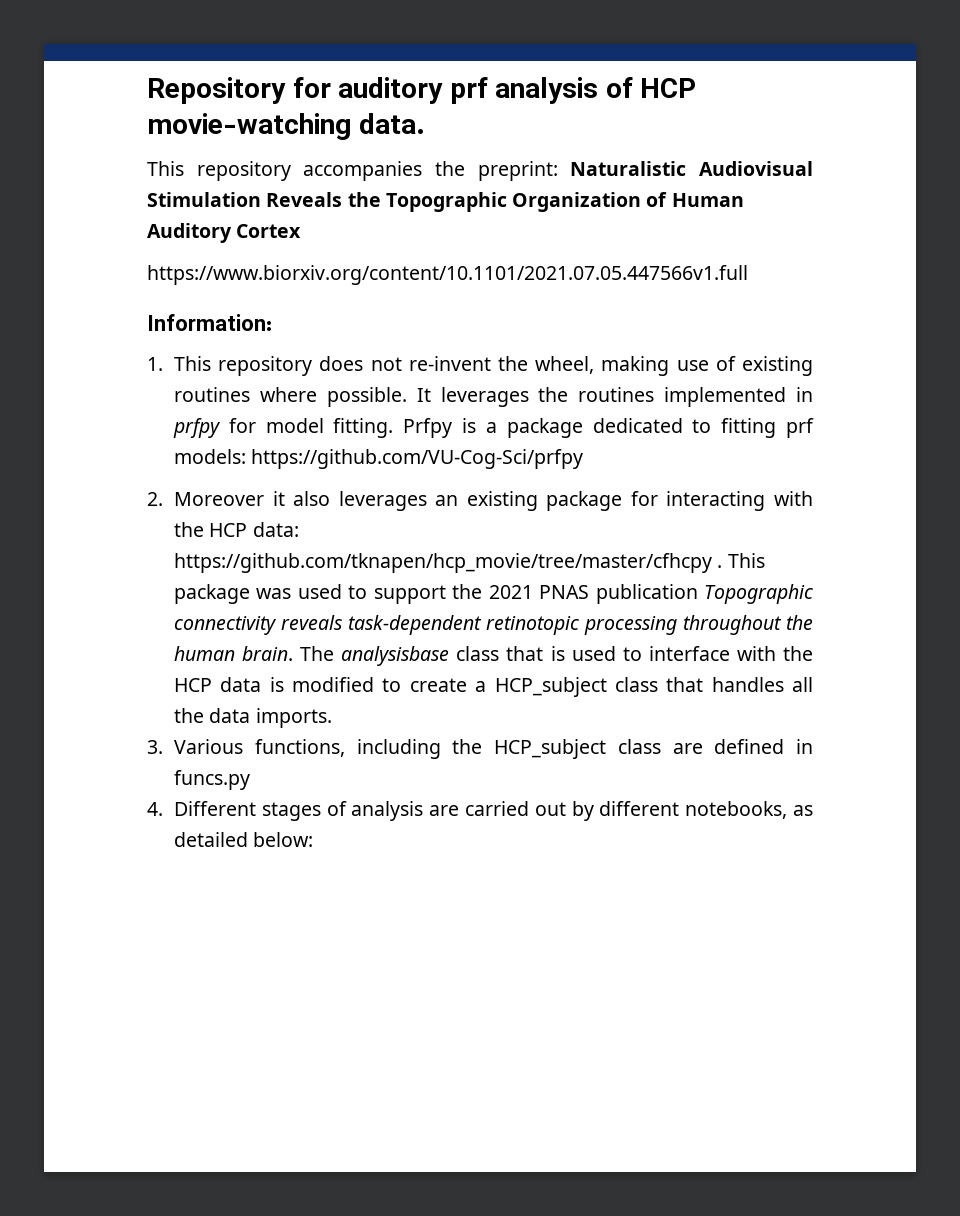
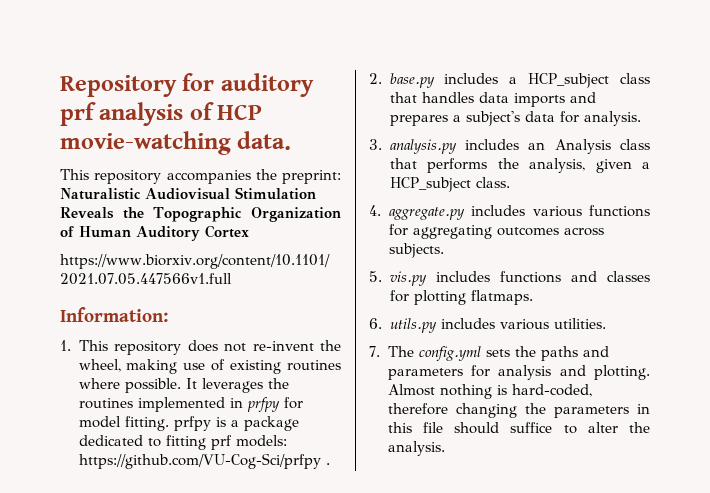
- It leverages the routines implemented in prfpy for model fitting. Prfpy is a package dedicated to fitting prf models: https://github.com/VU-Cog-Sci/prfpy
+ It leverages the routines implemented in prfpy for model fitting. prfpy is a package dedicated to fitting prf models: https://github.com/VU-Cog-Sci/prfpy .
- 2. Moreover it also leverages an existing package for interacting with the HCP data: https://github.com/tknapen/hcp_movie/tree/master/cfhcpy . This package was used to support the 2021 PNAS publication Topographic connectivity reveals task-dependent retinotopic processing throughout the human brain. The analysisbase class that is used to interface with the HCP data is modified to create a HCP_subject class that handles all the data imports.
- 3. Various functions, including the HCP_subject class are defined in funcs.py
- 4. Different stages of analysis are carried out by different notebooks, as detailed below:
+ 2. base.py includes a HCP_subject class that handles data imports and prepares a subject's data for analysis.
+ 3. analysis.py includes an Analysis class that performs the analysis, given a HCP_subject class.
+ 4. aggregate.py includes various functions for aggregating outcomes across subjects.
+ 5. vis.py includes functions and classes for plotting flatmaps.
+ 6. utils.py includes various utilities.
+ 7. The config.yml sets the paths and parameters for analysis and plotting. Almost nothing is hard-coded, therefore changing the parameters in this file should suffice to alter the analysis.

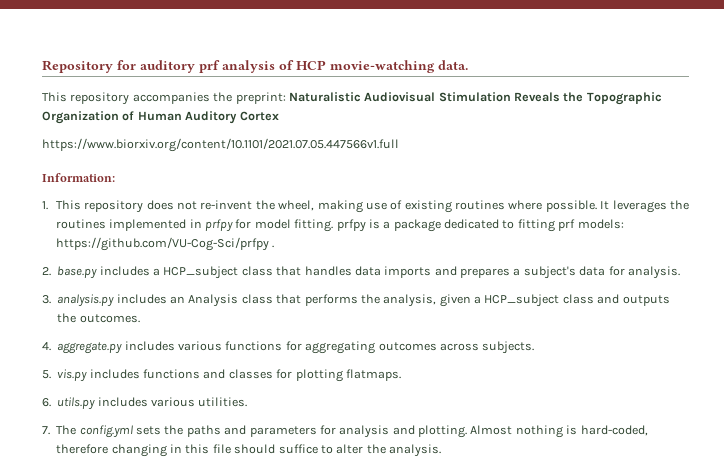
- 3. analysis.py includes an Analysis class that performs the analysis, given a HCP_subject class.
+ 3. analysis.py includes an Analysis class that performs the analysis, given a HCP_subject class and outputs the outcomes.
- Almost nothing is hard-coded, therefore changing the parameters in this file should suffice to alter the analysis.
+ Almost nothing is hard-coded, therefore changing in this file should suffice to alter the analysis.

